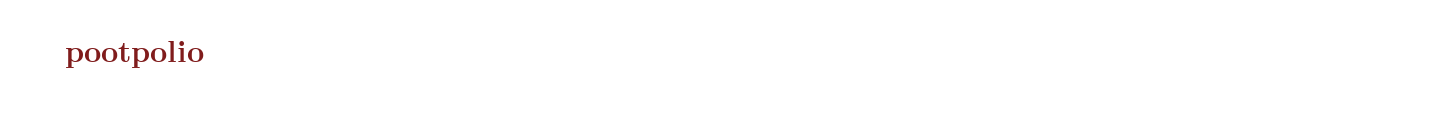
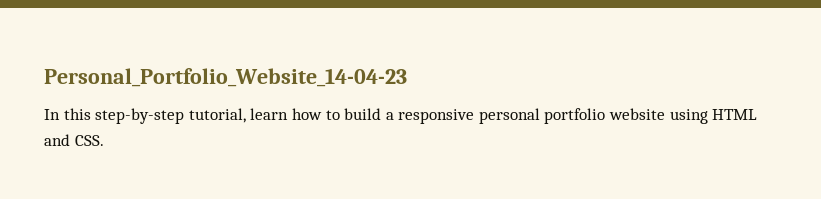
- pootpolio
+ Personal_Portfolio_Website_14-04-23
+ In this step-by-step tutorial, learn how to build a responsive personal portfolio website using HTML and CSS.

